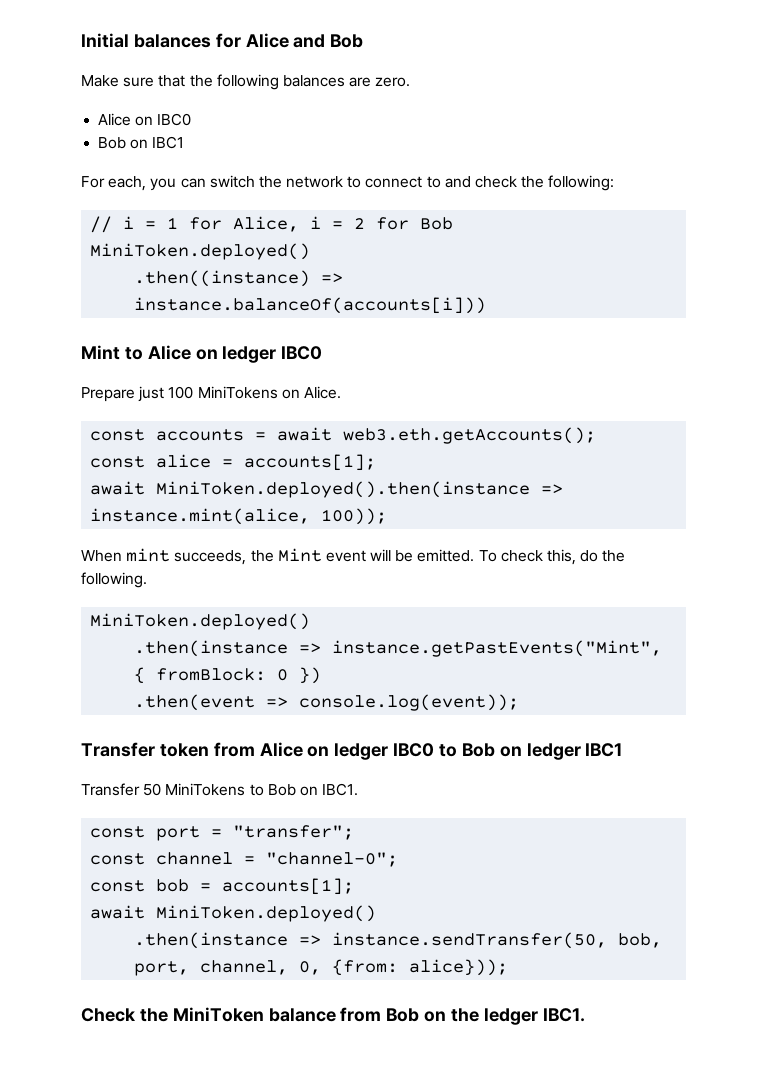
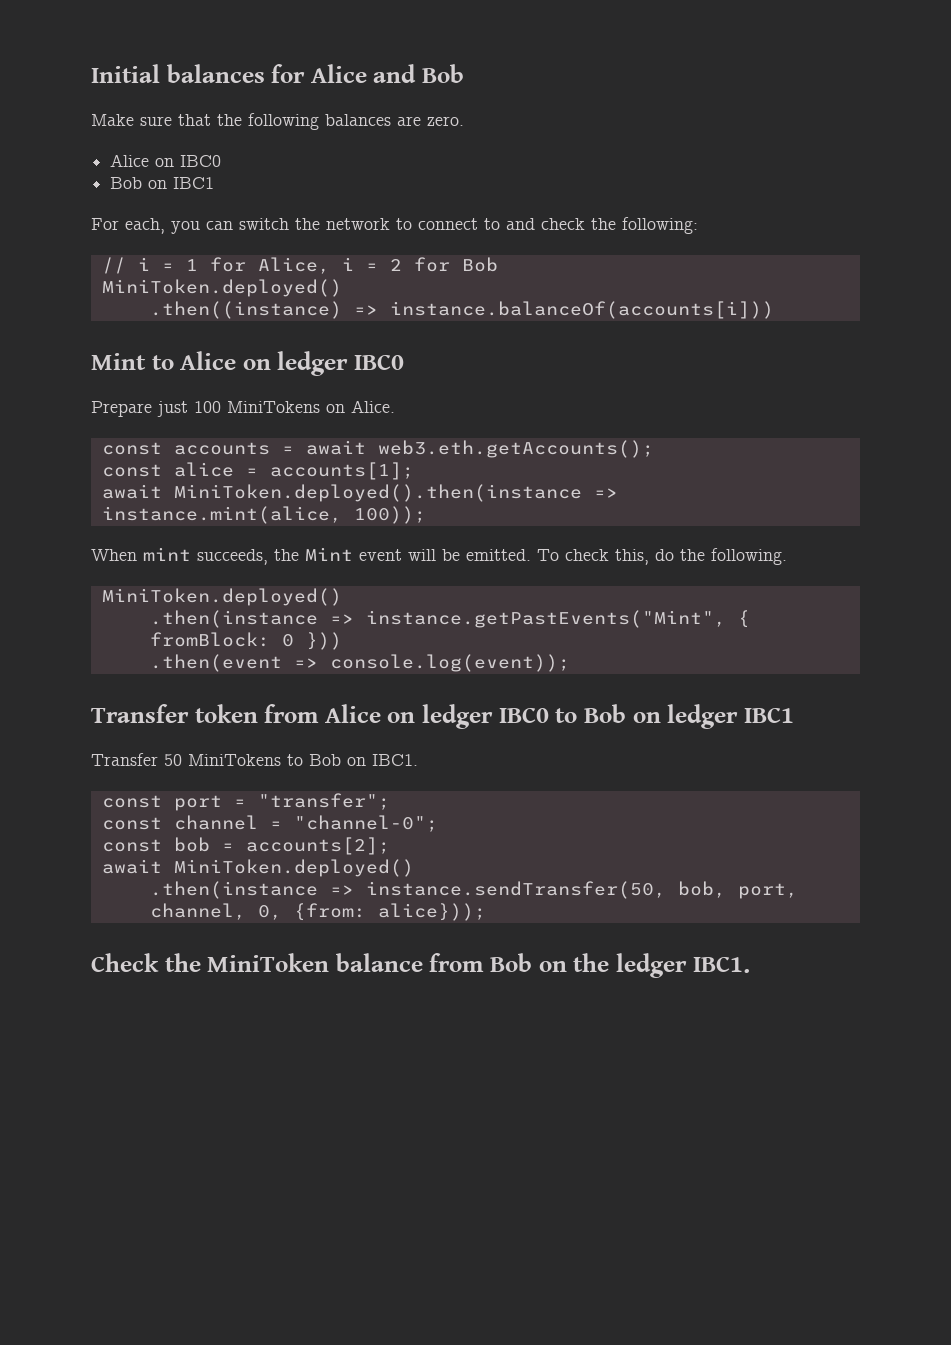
- .then(instance => instance.getPastEvents("Mint", { fromBlock: 0 })
+ .then(instance => instance.getPastEvents("Mint", { fromBlock: 0 }))
- const bob = accounts[1];
+ const bob = accounts[2];

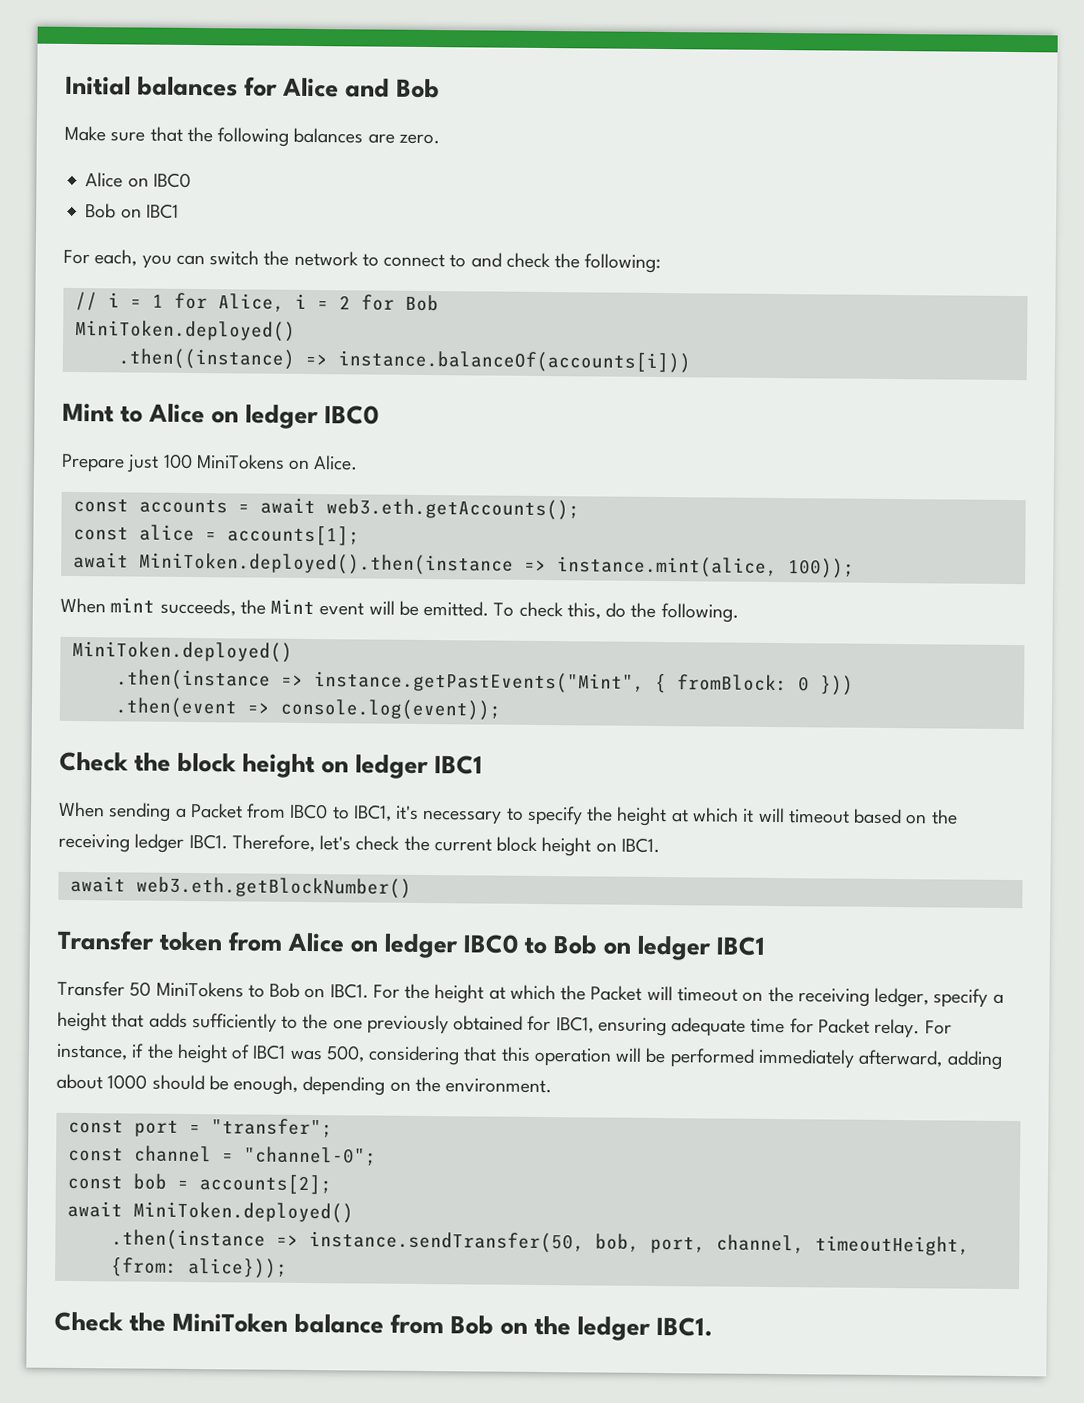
+ Check the block height on ledger IBC1
+ When sending a Packet from IBC0 to IBC1, it's necessary to specify the height at which it will timeout based on the receiving ledger IBC1. Therefore, let's check the current block height on IBC1.
+ await web3.eth.getBlockNumber()
+ For the height at which the Packet will timeout on the receiving ledger, specify a height that adds sufficiently to the one previously obtained for IBC1, ensuring adequate time for Packet relay. For instance, if the height of IBC1 was 500, considering that this operation will be performed immediately afterward, adding about 1000 should be enough, depending on the environment.
- .then(instance => instance.sendTransfer(50, bob, port, channel, 0, {from: alice}));
+ .then(instance => instance.sendTransfer(50, bob, port, channel, timeoutHeight, {from: alice}));

